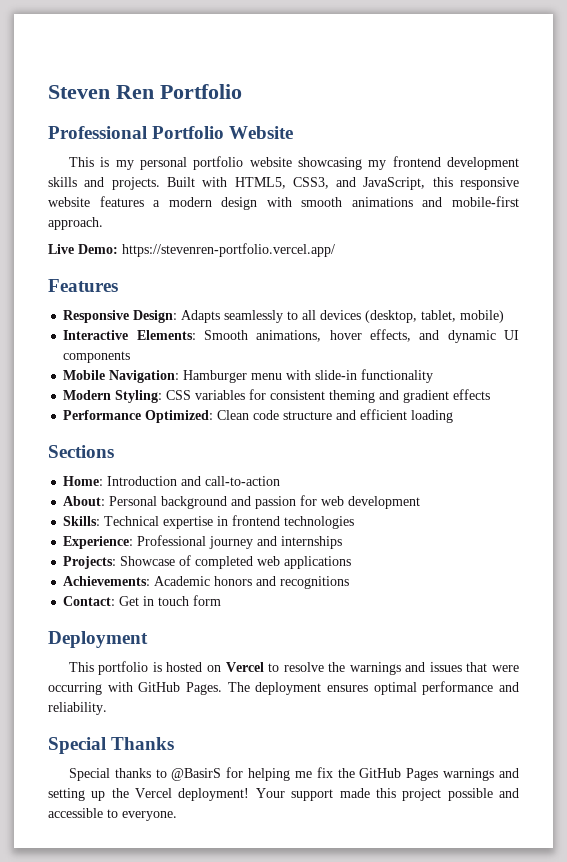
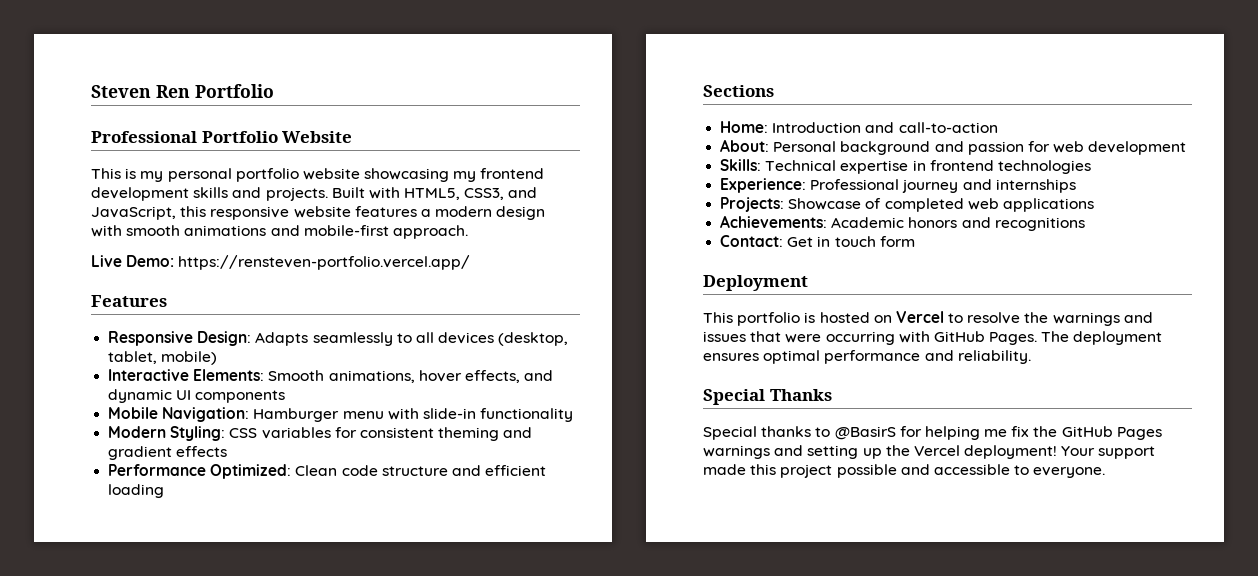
- Live Demo: https://stevenren-portfolio.vercel.app/
+ Live Demo: https://rensteven-portfolio.vercel.app/

